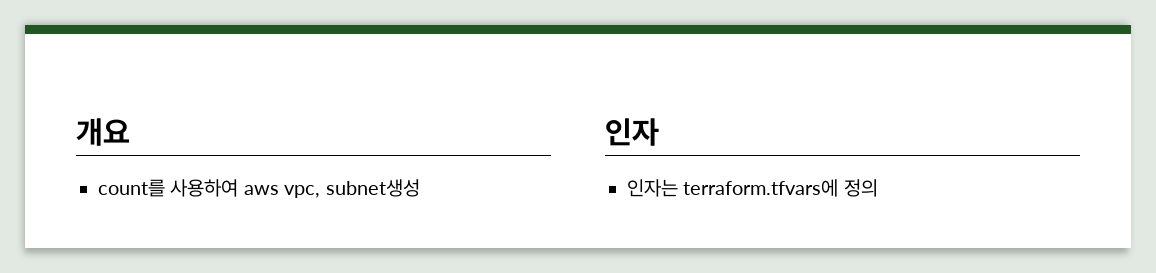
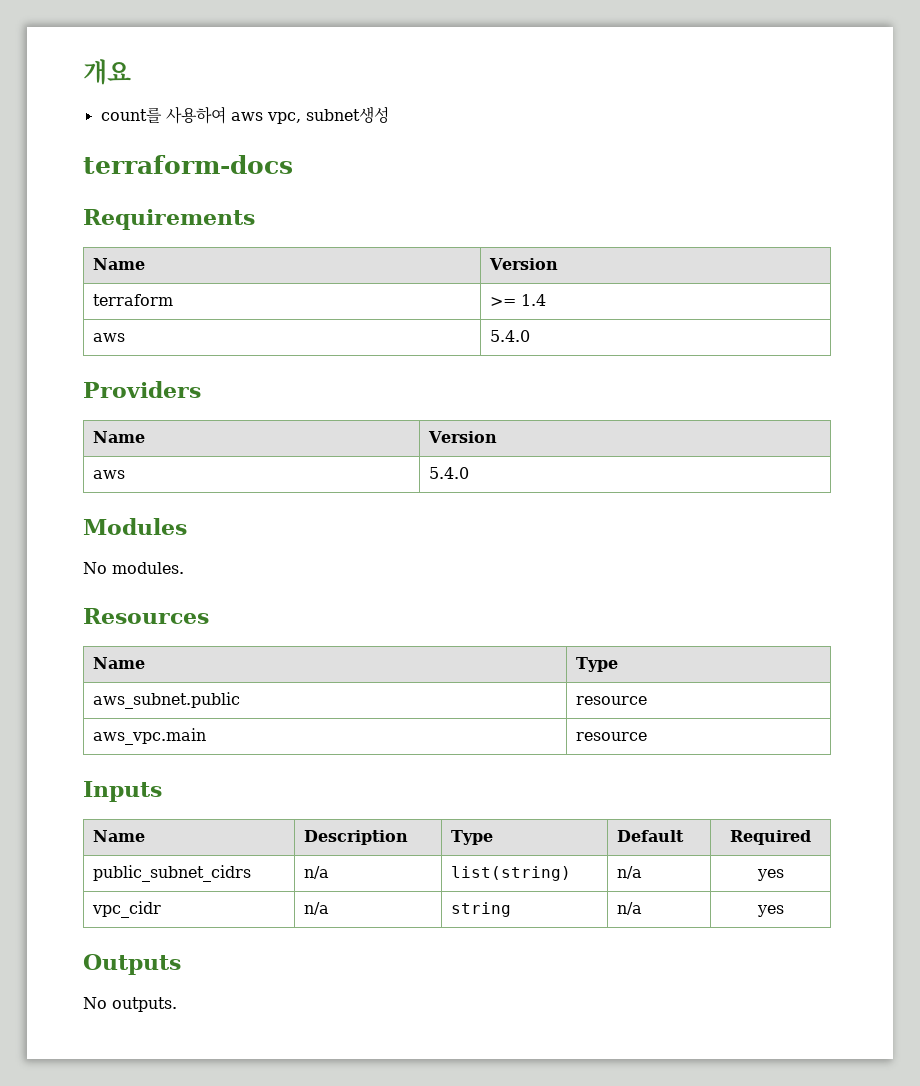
- 인자
- 인자는 terraform.tfvars에 정의
+ terraform-docs
+ Requirements
+ Name | Version
+ terraform | >= 1.4
+ aws | 5.4.0
+ Providers
+ Name | Version
+ aws | 5.4.0
+ Modules
+ No modules.
+ Resources
+ Name | Type
+ aws_subnet.public | resource
+ aws_vpc.main | resource
+ Inputs
+ Name | Description | Type | Default | Required
+ public_subnet_cidrs | n/a | list(string) | n/a | yes
+ vpc_cidr | n/a | string | n/a | yes
+ Outputs
+ No outputs.

